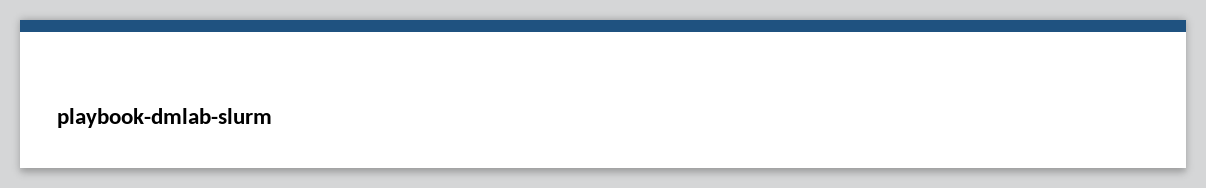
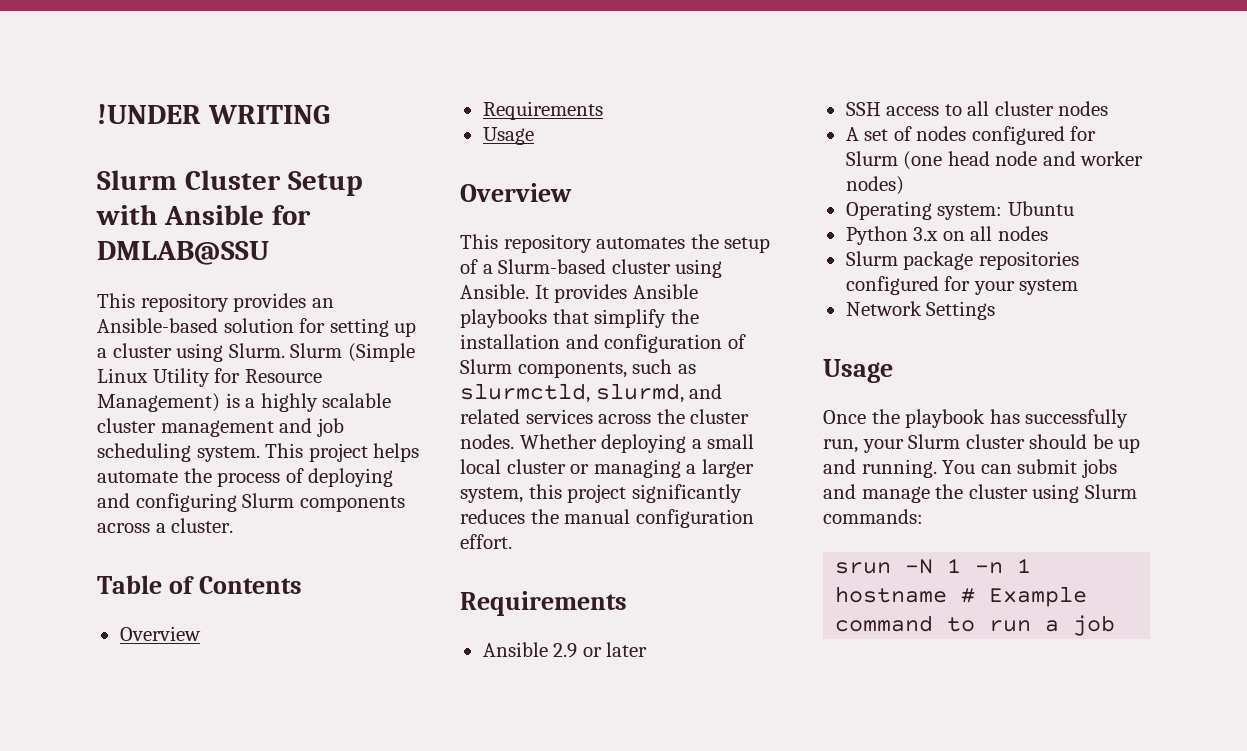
- playbook-dmlab-slurm
+ !UNDER WRITING
+ Slurm Cluster Setup with Ansible for DMLAB@SSU
+ This repository provides an Ansible-based solution for setting up a cluster using Slurm. Slurm (Simple Linux Utility for Resource Management) is a highly scalable cluster management and job scheduling system. This project helps automate the process of deploying and configuring Slurm components across a cluster.
+ Table of Contents
+ Overview
+ Requirements
+ Usage
+ Overview
+ This repository automates the setup of a Slurm-based cluster using Ansible. It provides Ansible playbooks that simplify the installation and configuration of Slurm components, such as slurmctld, slurmd, and related services across the cluster nodes. Whether deploying a small local cluster or managing a larger system, this project significantly reduces the manual configuration effort.
+ Requirements
+ Ansible 2.9 or later
+ SSH access to all cluster nodes
+ A set of nodes configured for Slurm (one head node and worker nodes)
+ Operating system: Ubuntu
+ Python 3.x on all nodes
+ Slurm package repositories configured for your system
+ Network Settings
+ Usage
+ Once the playbook has successfully run, your Slurm cluster should be up and running. You can submit jobs and manage the cluster using Slurm commands:
+ srun -N 1 -n 1 hostname # Example command to run a job

